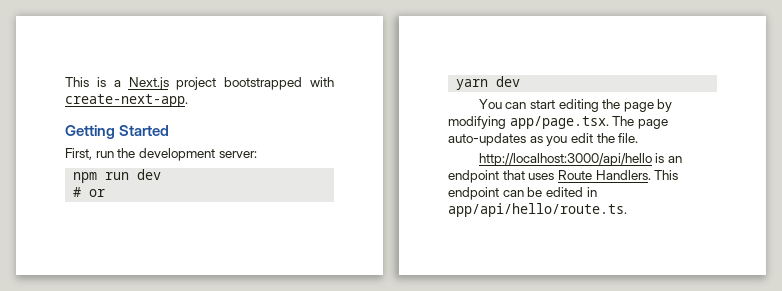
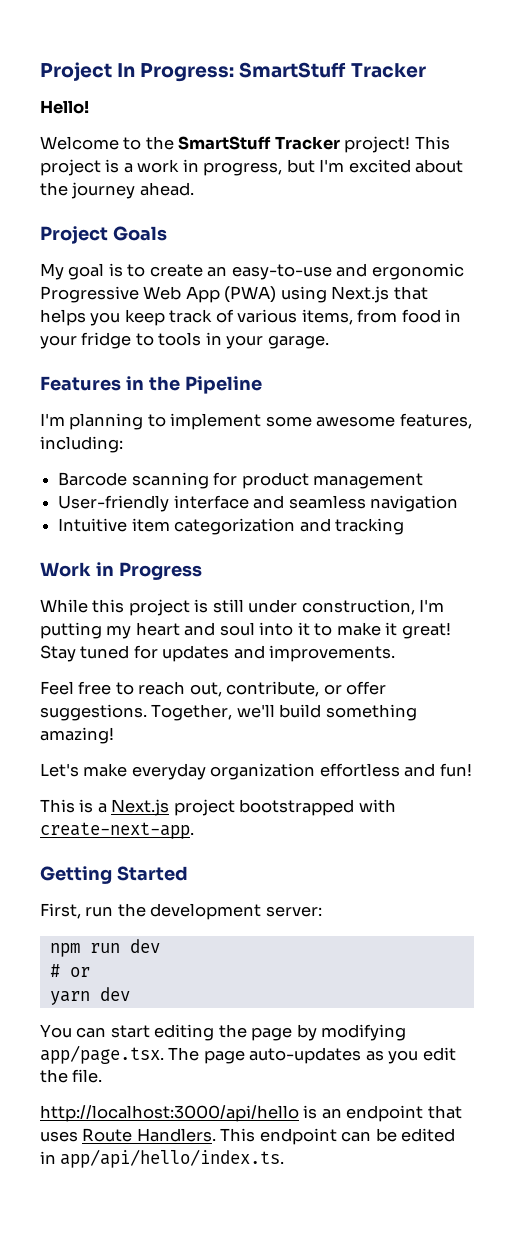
+ Project In Progress: SmartStuff Tracker
+ Hello!
+ Welcome to the SmartStuff Tracker project! This project is a work in progress, but I'm excited about the journey ahead.
+ Project Goals
+ My goal is to create an easy-to-use and ergonomic Progressive Web App (PWA) using Next.js that helps you keep track of various items, from food in your fridge to tools in your garage.
+ Features in the Pipeline
+ I'm planning to implement some awesome features, including:
+ Barcode scanning for product management
+ User-friendly interface and seamless navigation
+ Intuitive item categorization and tracking
+ Work in Progress
+ While this project is still under construction, I'm putting my heart and soul into it to make it great! Stay tuned for updates and improvements.
+ Feel free to reach out, contribute, or offer suggestions. Together, we'll build something amazing!
+ Let's make everyday organization effortless and fun!
- This endpoint can be edited in app/api/hello/route.ts.
+ This endpoint can be edited in app/api/hello/index.ts.

